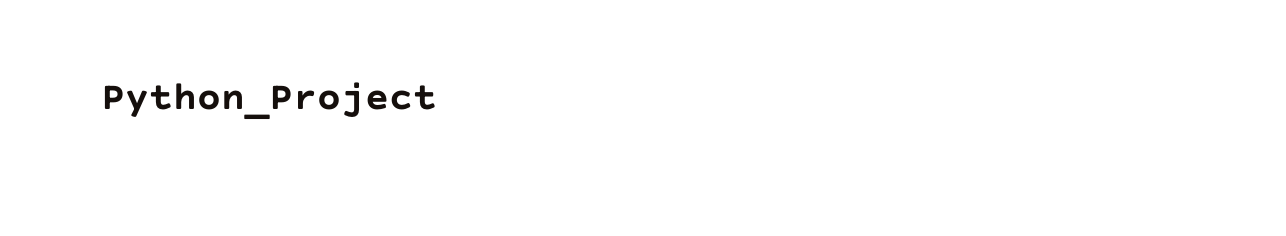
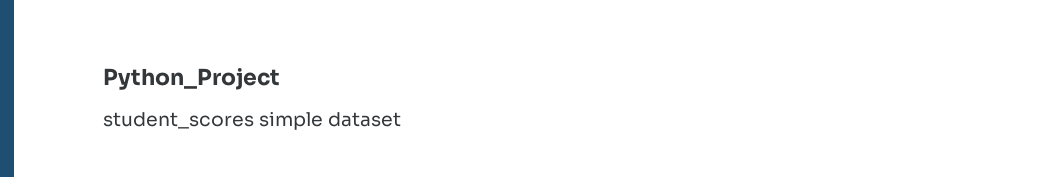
+ student_scores simple dataset

